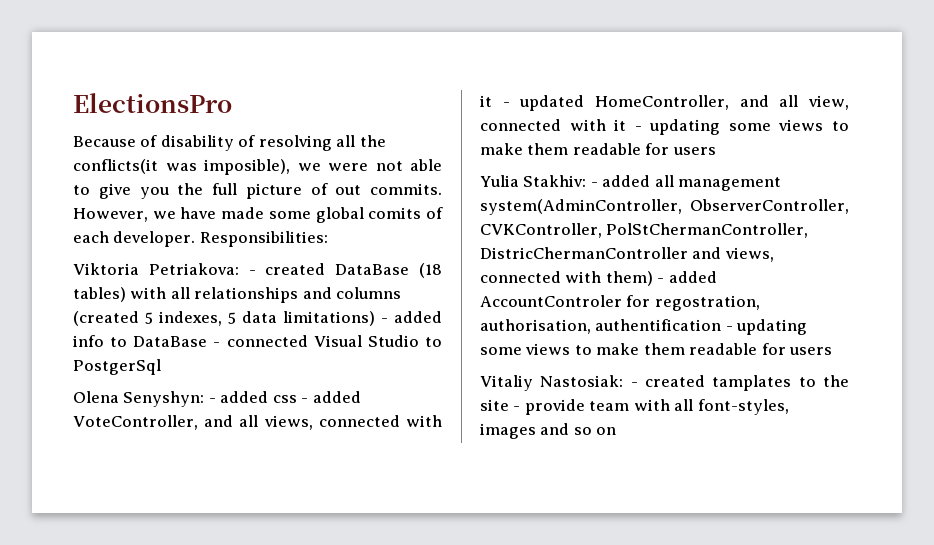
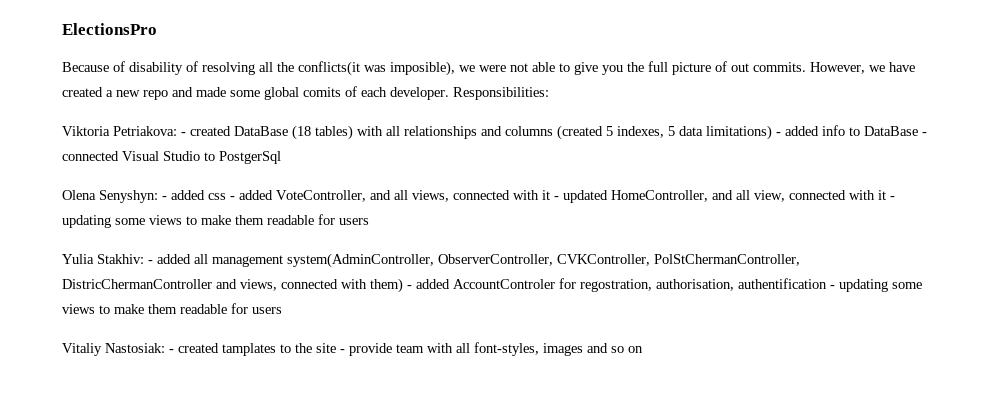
- However, we have made some global comits of each developer.
+ However, we have created a new repo and made some global comits of each developer.

